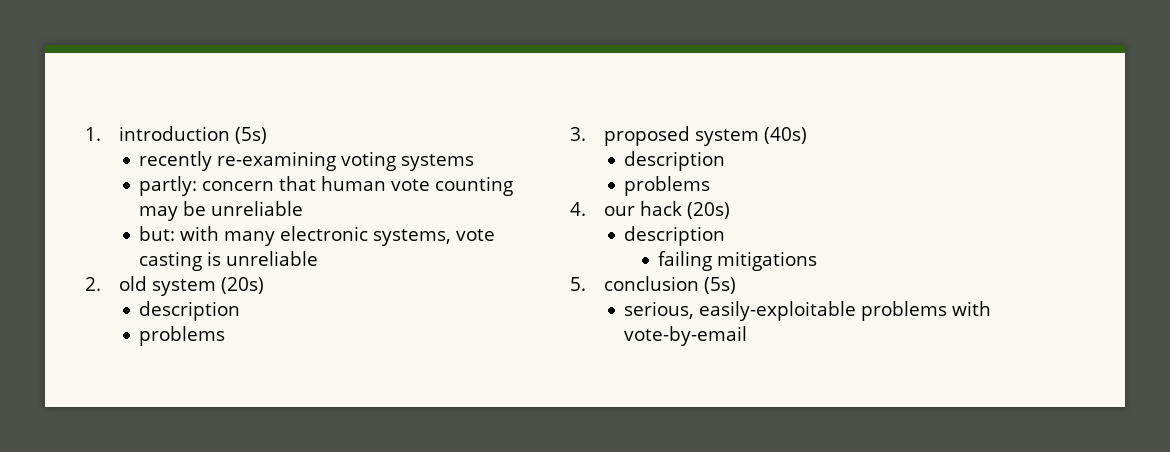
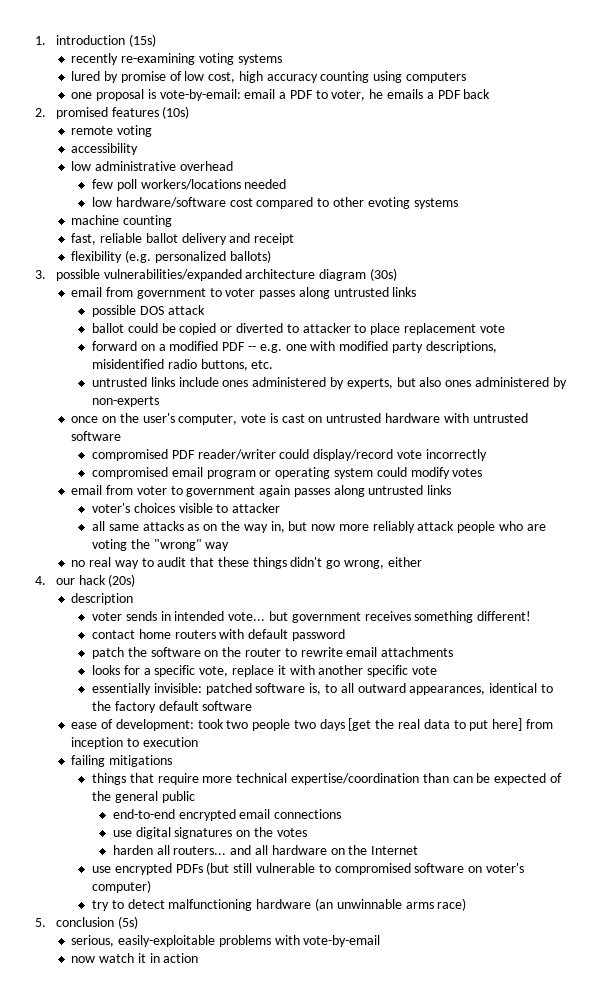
- 1. introduction (5s)
+ 1. introduction (15s)
- partly: concern that human vote counting may be unreliable
- but: with many electronic systems, vote casting is unreliable
- 2. old system (20s)
- description
- problems
- 3. proposed system (40s)
- description
- problems
+ lured by promise of low cost, high accuracy counting using computers
+ one proposal is vote-by-email: email a PDF to voter, he emails a PDF back
+ 2. promised features (10s)
+ remote voting
+ accessibility
+ low administrative overhead
+ few poll workers/locations needed
+ low hardware/software cost compared to other evoting systems
+ machine counting
+ fast, reliable ballot delivery and receipt
+ flexibility (e.g. personalized ballots)
+ 3. possible vulnerabilities/expanded architecture diagram (30s)
+ email from government to voter passes along untrusted links
+ possible DOS attack
+ ballot could be copied or diverted to attacker to place replacement vote
+ forward on a modified PDF -- e.g. one with modified party descriptions, misidentified radio buttons, etc.
+ untrusted links include ones administered by experts, but also ones administered by non-experts
+ once on the user's computer, vote is cast on untrusted hardware with untrusted software
+ compromised PDF reader/writer could display/record vote incorrectly
+ compromised email program or operating system could modify votes
+ email from voter to government again passes along untrusted links
+ voter's choices visible to attacker
+ all same attacks as on the way in, but now more reliably attack people who are voting the "wrong" way
+ no real way to audit that these things didn't go wrong, either
+ voter sends in intended vote... but government receives something different!
+ contact home routers with default password
+ patch the software on the router to rewrite email attachments
+ looks for a specific vote, replace it with another specific vote
+ essentially invisible: patched software is, to all outward appearances, identical to the factory default software
+ ease of development: took two people two days [get the real data to put here] from inception to execution
  failing mitigations
+ things that require more technical expertise/coordination than can be expected of the general public
+ end-to-end encrypted email connections
+ use digital signatures on the votes
+ harden all routers... and all hardware on the Internet
+ use encrypted PDFs (but still vulnerable to compromised software on voter's computer)
+ try to detect malfunctioning hardware (an unwinnable arms race)
+ now watch it in action

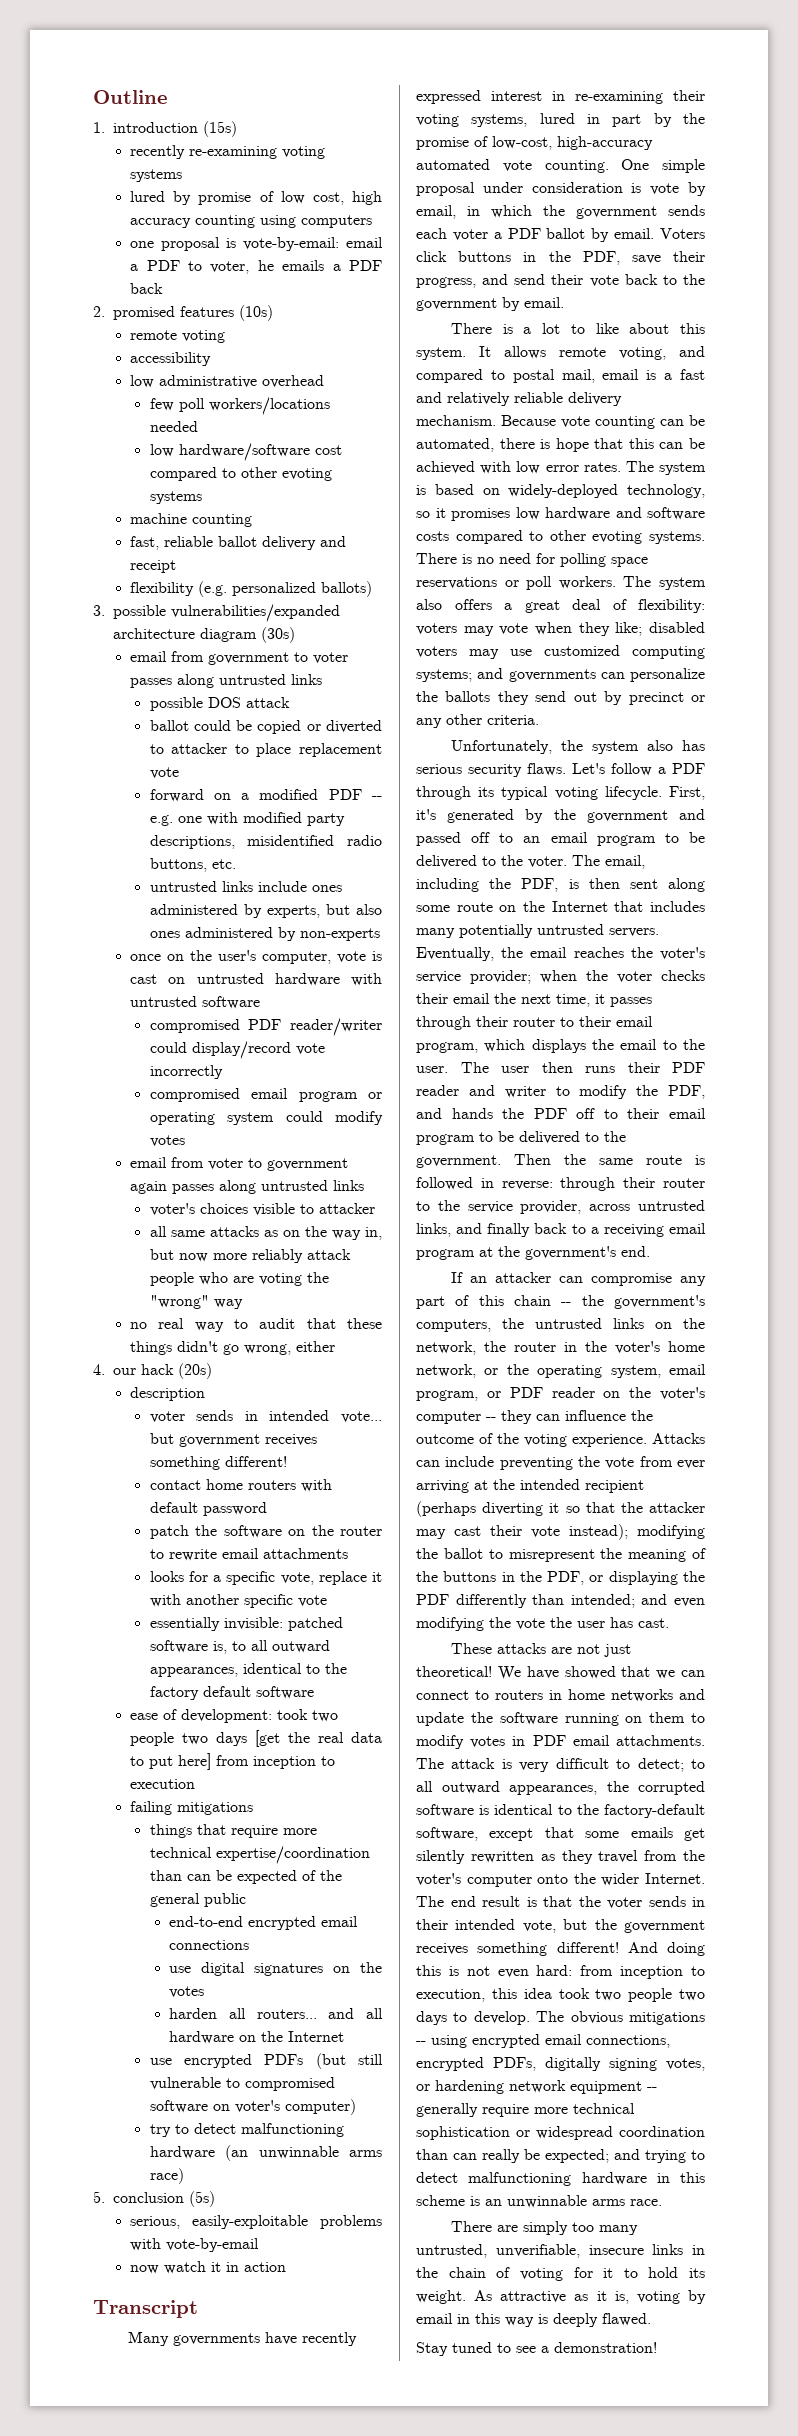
+ Outline
+ Transcript
+ Many governments have recently expressed interest in re-examining their voting systems, lured in part by the promise of low-cost, high-accuracy automated vote counting. One simple proposal under consideration is vote by email, in which the government sends each voter a PDF ballot by email. Voters click buttons in the PDF, save their progress, and send their vote back to the government by email.
+ There is a lot to like about this system. It allows remote voting, and compared to postal mail, email is a fast and relatively reliable delivery mechanism. Because vote counting can be automated, there is hope that this can be achieved with low error rates. The system is based on widely-deployed technology, so it promises low hardware and software costs compared to other evoting systems. There is no need for polling space reservations or poll workers. The system also offers a great deal of flexibility: voters may vote when they like; disabled voters may use customized computing systems; and governments can personalize the ballots they send out by precinct or any other criteria.
+ Unfortunately, the system also has serious security flaws. Let's follow a PDF through its typical voting lifecycle. First, it's generated by the government and passed off to an email program to be delivered to the voter. The email, including the PDF, is then sent along some route on the Internet that includes many potentially untrusted servers. Eventually, the email reaches the voter's service provider; when the voter checks their email the next time, it passes through their router to their email program, which displays the email to the user. The user then runs their PDF reader and writer to modify the PDF, and hands the PDF off to their email program to be delivered to the government. Then the same route is followed in reverse: through their router to the service provider, across untrusted links, and finally back to a receiving email program at the government's end.
+ If an attacker can compromise any part of this chain -- the government's computers, the untrusted links on the network, the router in the voter's home network, or the operating system, email program, or PDF reader on the voter's computer -- they can influence the outcome of the voting experience. Attacks can include preventing the vote from ever arriving at the intended recipient (perhaps diverting it so that the attacker may cast their vote instead); modifying the ballot to misrepresent the meaning of the buttons in the PDF, or displaying the PDF differently than intended; and even modifying the vote the user has cast.
+ These attacks are not just theoretical! We have showed that we can connect to routers in home networks and update the software running on them to modify votes in PDF email attachments. The attack is very difficult to detect; to all outward appearances, the corrupted software is identical to the factory-default software, except that some emails get silently rewritten as they travel from the voter's computer onto the wider Internet. The end result is that the voter sends in their intended vote, but the government receives something different! And doing this is not even hard: from inception to execution, this idea took two people two days to develop. The obvious mitigations -- using encrypted email connections, encrypted PDFs, digitally signing votes, or hardening network equipment -- generally require more technical sophistication or widespread coordination than can really be expected; and trying to detect malfunctioning hardware in this scheme is an unwinnable arms race.
+ There are simply too many untrusted, unverifiable, insecure links in the chain of voting for it to hold its weight. As attractive as it is, voting by email in this way is deeply flawed.
+ Stay tuned to see a demonstration!

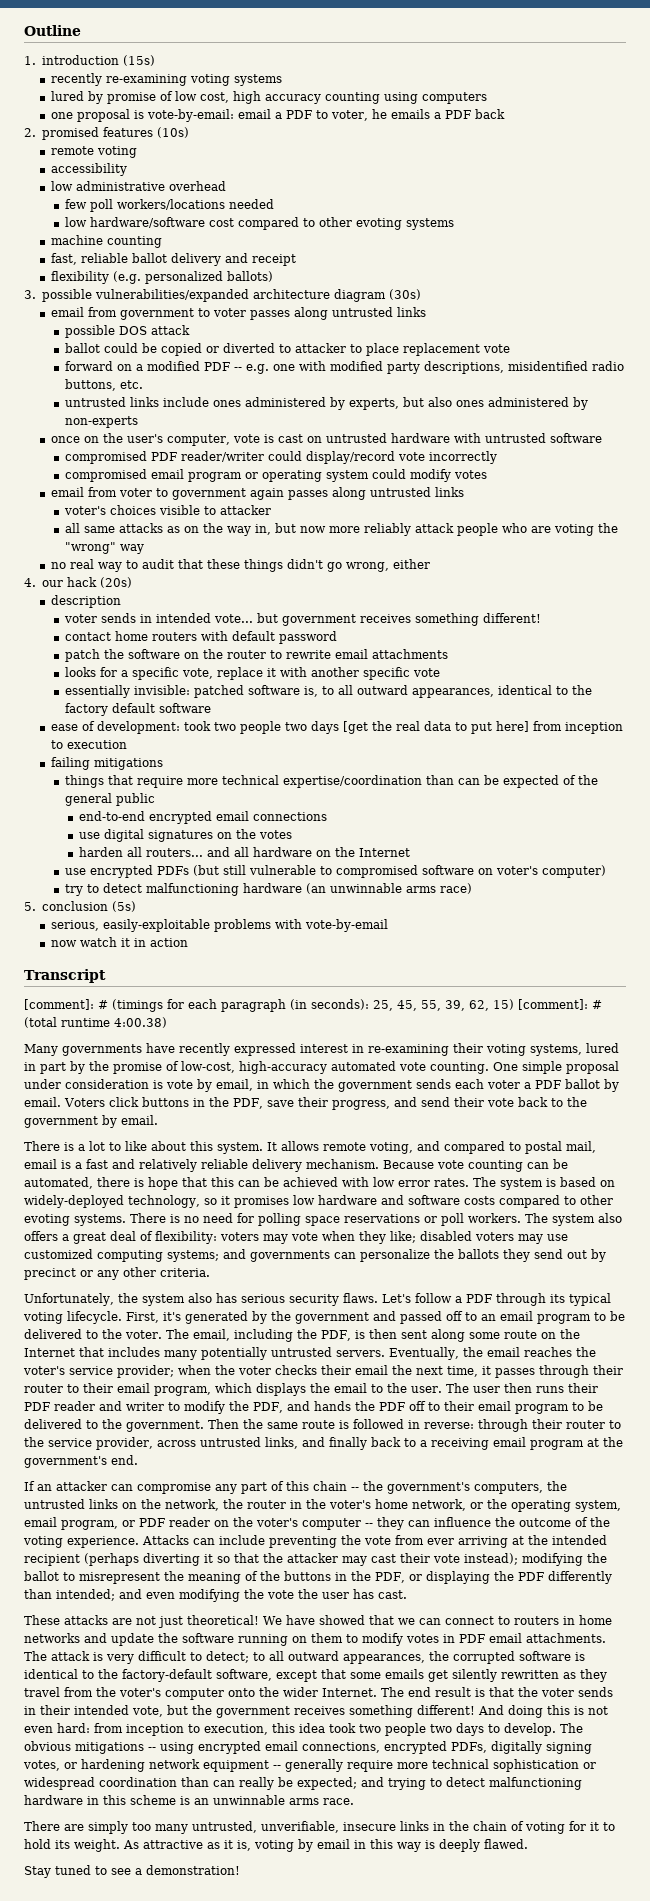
+ [comment]: # (timings for each paragraph (in seconds): 25, 45, 55, 39, 62, 15) [comment]: # (total runtime 4:00.38)

